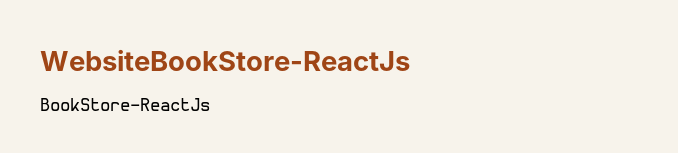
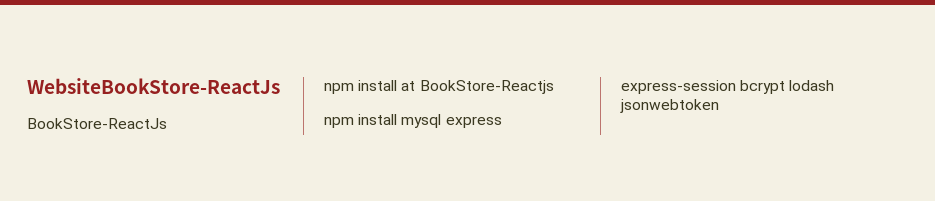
+ npm install at BookStore-Reactjs
+ npm install mysql express express-session bcrypt lodash jsonwebtoken

